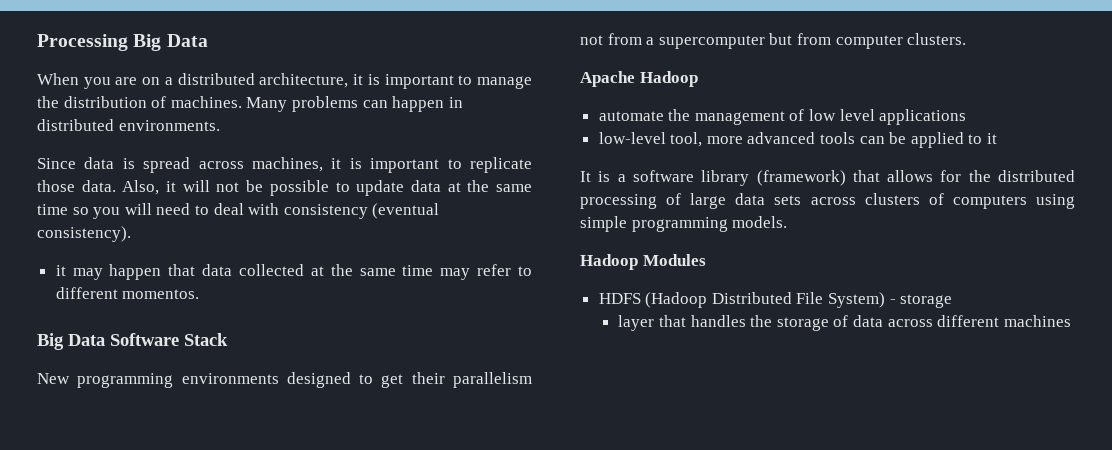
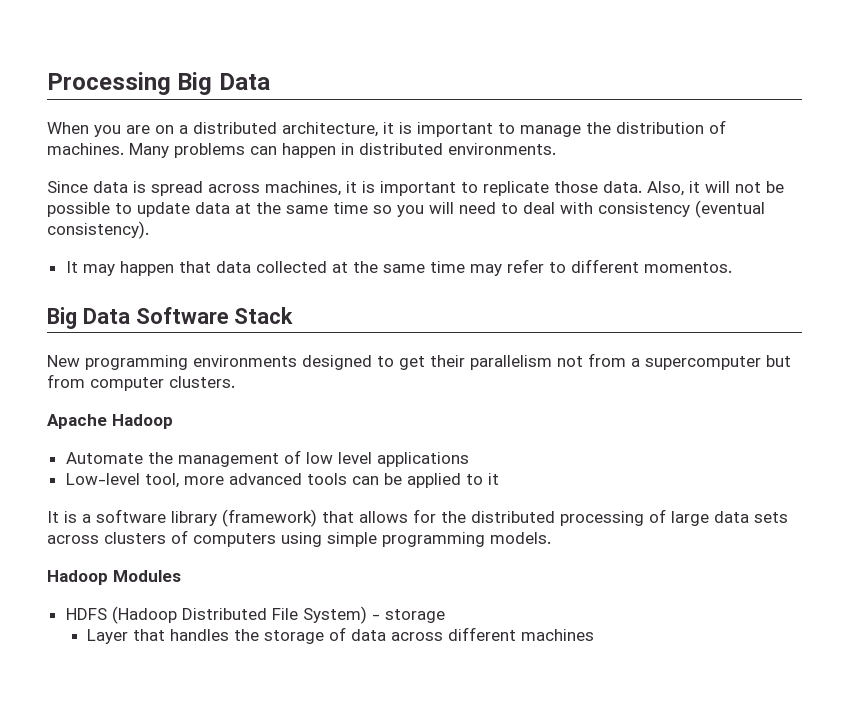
- it may happen that data collected at the same time may refer to different momentos.
+ It may happen that data collected at the same time may refer to different momentos.
- automate the management of low level applications
+ Automate the management of low level applications
- low-level tool, more advanced tools can be applied to it
+ Low-level tool, more advanced tools can be applied to it
- layer that handles the storage of data across different machines
+ Layer that handles the storage of data across different machines

